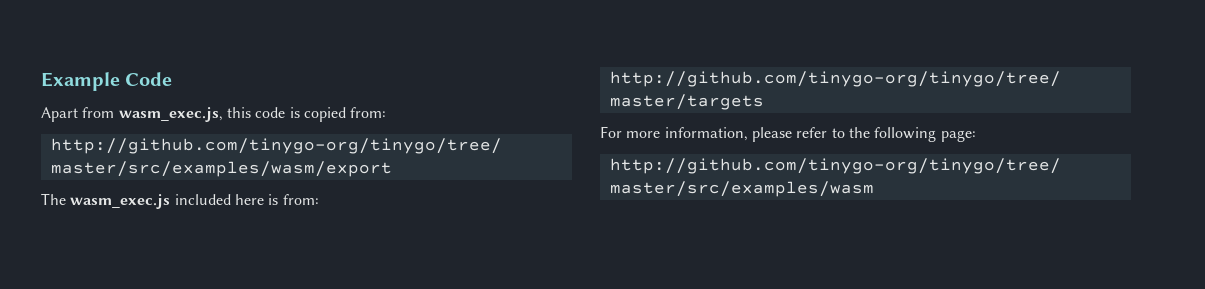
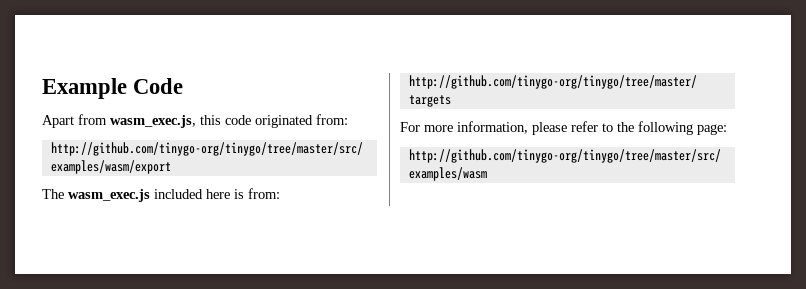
- Apart from wasm_exec.js, this code is copied from:
+ Apart from wasm_exec.js, this code originated from:

